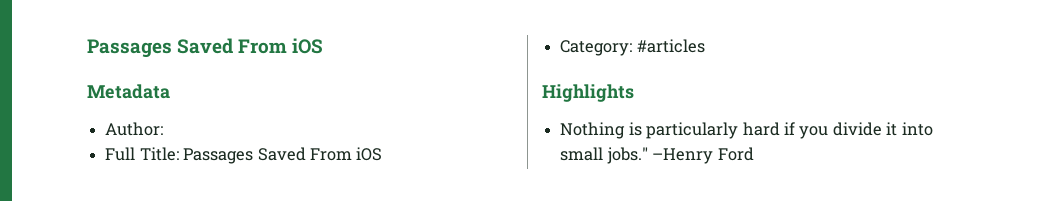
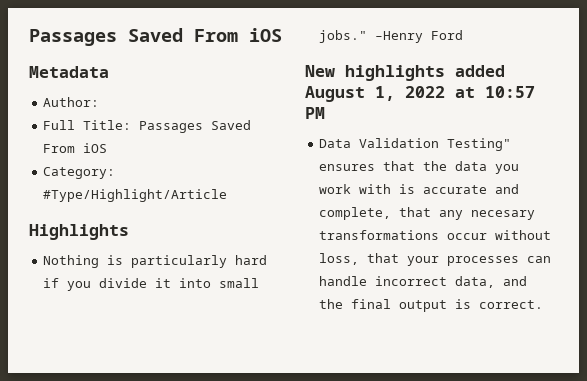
- Category: #articles
+ Category: #Type/Highlight/Article
+ New highlights added August 1, 2022 at 10:57 PM
+ Data Validation Testing" ensures that the data you work with is accurate and complete, that any necesary transformations occur without loss, that your processes can handle incorrect data, and the final output is correct.

